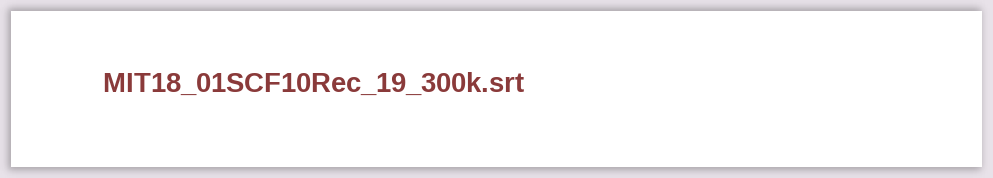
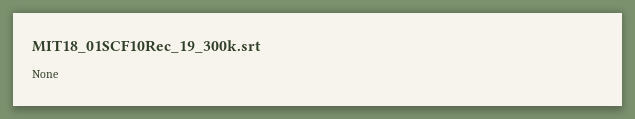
+ None

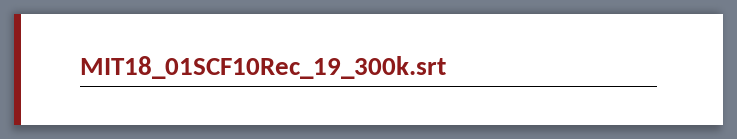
- None

